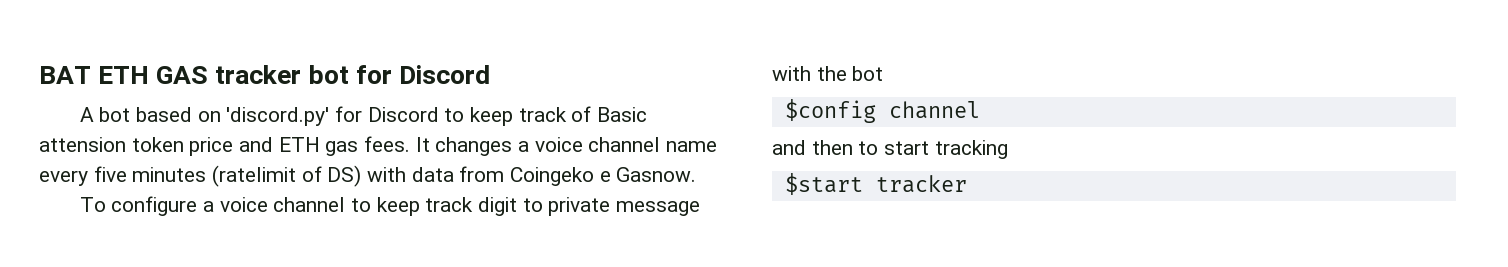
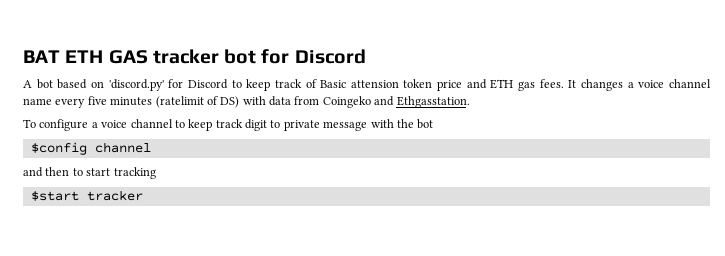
- It changes a voice channel name every five minutes (ratelimit of DS) with data from Coingeko e Gasnow.
+ It changes a voice channel name every five minutes (ratelimit of DS) with data from Coingeko and Ethgasstation.

